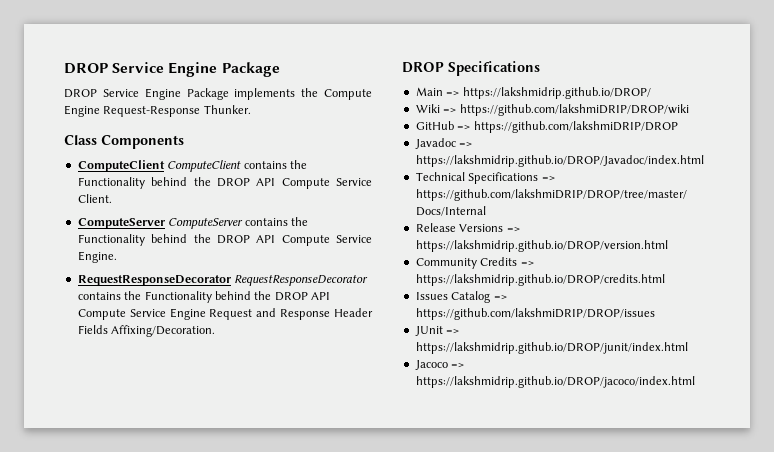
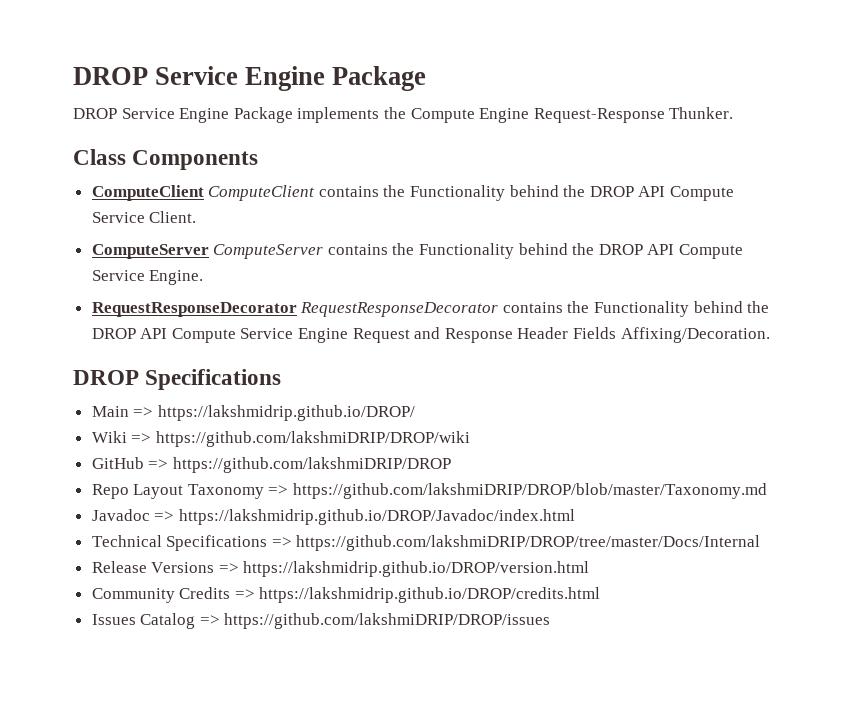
+ Repo Layout Taxonomy => https://github.com/lakshmiDRIP/DROP/blob/master/Taxonomy.md
- JUnit => https://lakshmidrip.github.io/DROP/junit/index.html
- Jacoco => https://lakshmidrip.github.io/DROP/jacoco/index.html

